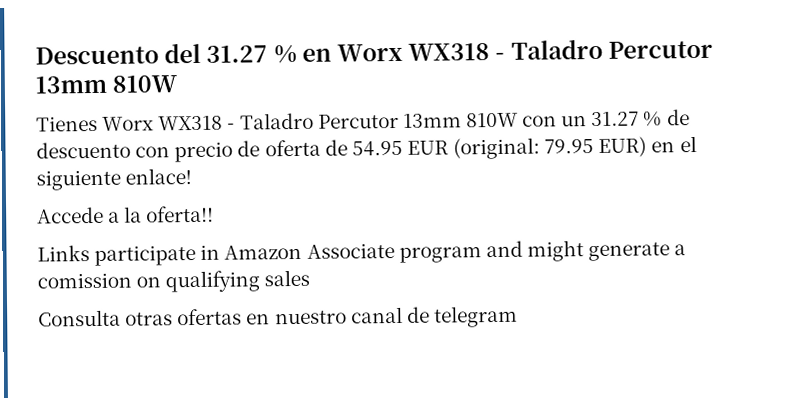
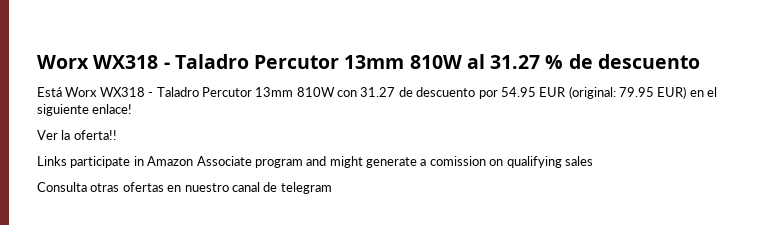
- Descuento del 31.27 % en Worx WX318 - Taladro Percutor 13mm 810W
- Tienes Worx WX318 - Taladro Percutor 13mm 810W con un 31.27 % de descuento con precio de oferta de 54.95 EUR (original: 79.95 EUR) en el siguiente enlace!
+ Worx WX318 - Taladro Percutor 13mm 810W al 31.27 % de descuento
+ Está Worx WX318 - Taladro Percutor 13mm 810W con 31.27 de descuento por 54.95 EUR (original: 79.95 EUR) en el siguiente enlace!
- Accede a la oferta!!
+ Ver la oferta!!

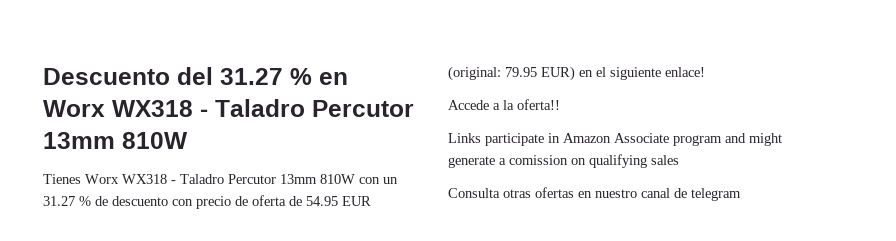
- Worx WX318 - Taladro Percutor 13mm 810W al 31.27 % de descuento
- Está Worx WX318 - Taladro Percutor 13mm 810W con 31.27 de descuento por 54.95 EUR (original: 79.95 EUR) en el siguiente enlace!
+ Descuento del 31.27 % en Worx WX318 - Taladro Percutor 13mm 810W
+ Tienes Worx WX318 - Taladro Percutor 13mm 810W con un 31.27 % de descuento con precio de oferta de 54.95 EUR (original: 79.95 EUR) en el siguiente enlace!
- Ver la oferta!!
+ Accede a la oferta!!

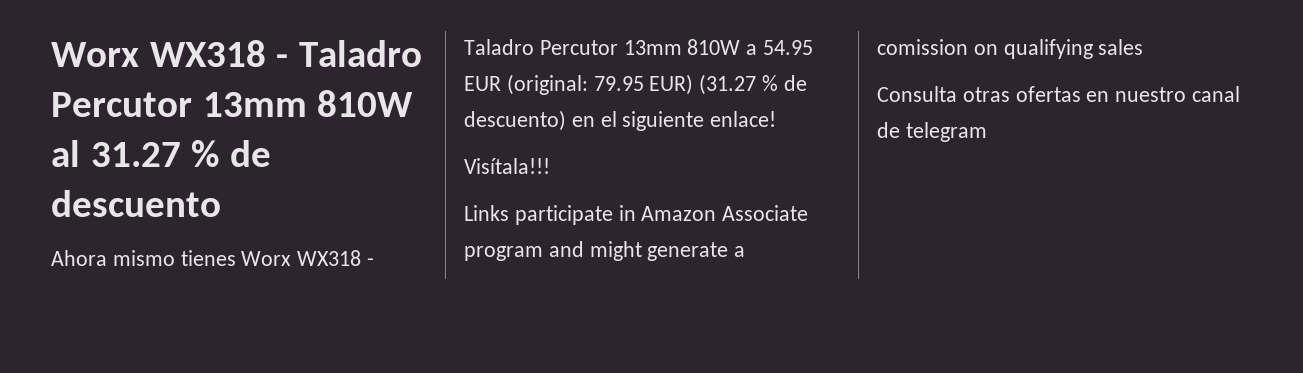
- Descuento del 31.27 % en Worx WX318 - Taladro Percutor 13mm 810W
- Tienes Worx WX318 - Taladro Percutor 13mm 810W con un 31.27 % de descuento con precio de oferta de 54.95 EUR (original: 79.95 EUR) en el siguiente enlace!
+ Worx WX318 - Taladro Percutor 13mm 810W al 31.27 % de descuento
+ Ahora mismo tienes Worx WX318 - Taladro Percutor 13mm 810W a 54.95 EUR (original: 79.95 EUR) (31.27 % de descuento) en el siguiente enlace!
- Accede a la oferta!!
+ Visítala!!!

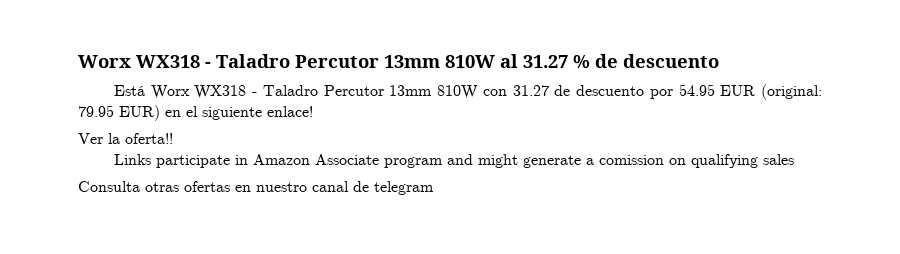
- Ahora mismo tienes Worx WX318 - Taladro Percutor 13mm 810W a 54.95 EUR (original: 79.95 EUR) (31.27 % de descuento) en el siguiente enlace!
+ Está Worx WX318 - Taladro Percutor 13mm 810W con 31.27 de descuento por 54.95 EUR (original: 79.95 EUR) en el siguiente enlace!
- Visítala!!!
+ Ver la oferta!!

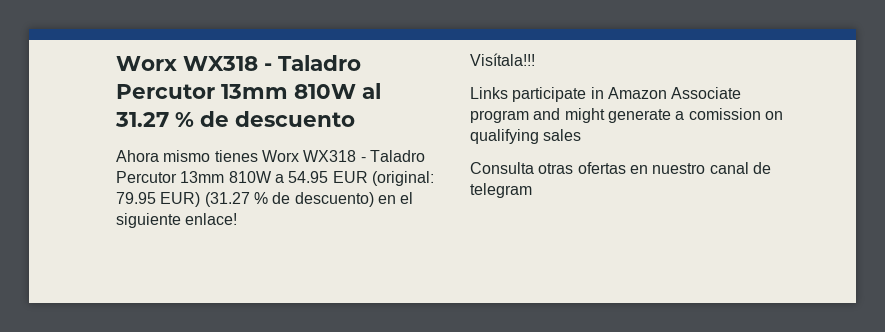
- Está Worx WX318 - Taladro Percutor 13mm 810W con 31.27 de descuento por 54.95 EUR (original: 79.95 EUR) en el siguiente enlace!
+ Ahora mismo tienes Worx WX318 - Taladro Percutor 13mm 810W a 54.95 EUR (original: 79.95 EUR) (31.27 % de descuento) en el siguiente enlace!
- Ver la oferta!!
+ Visítala!!!

